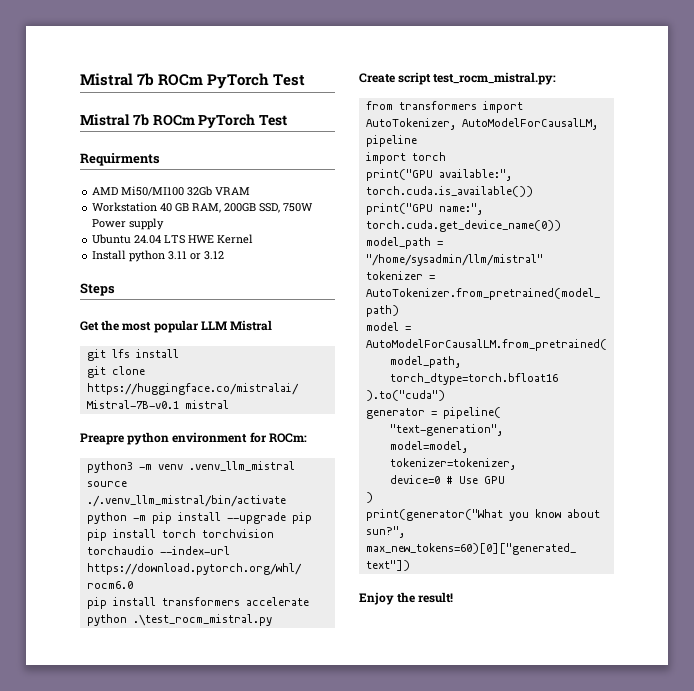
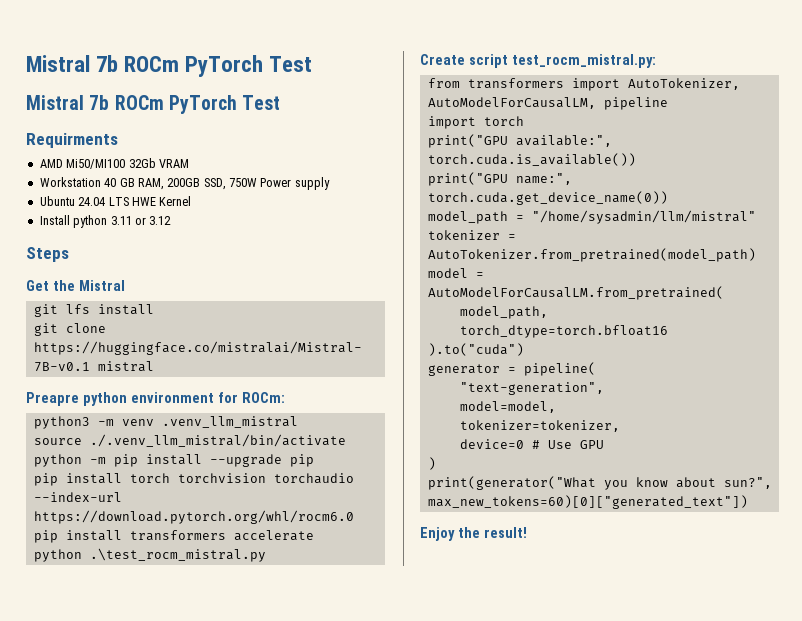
- Get the most popular LLM Mistral
+ Get the Mistral

